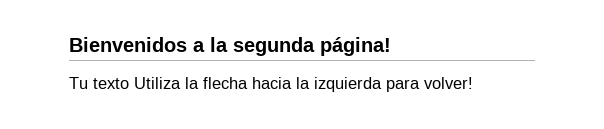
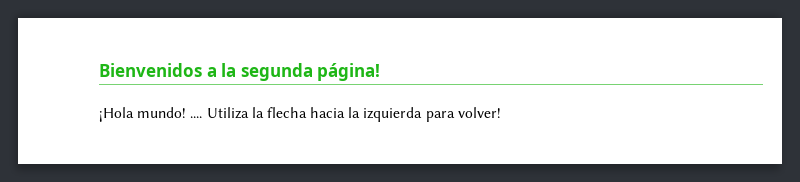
- Tu texto Utiliza la flecha hacia la izquierda para volver!
+ ¡Hola mundo! .... Utiliza la flecha hacia la izquierda para volver!

